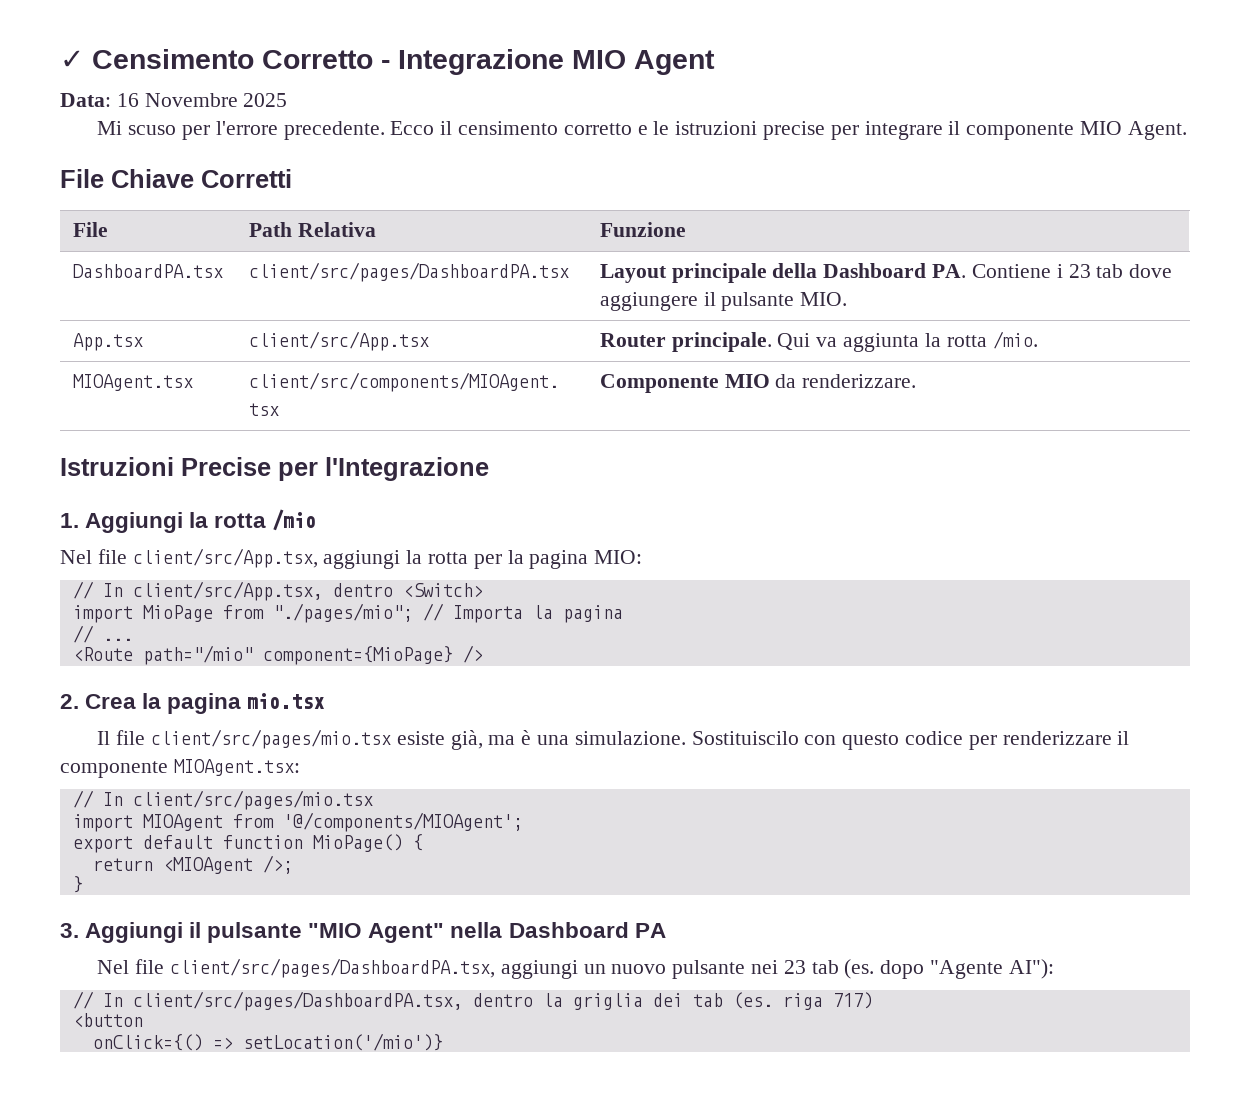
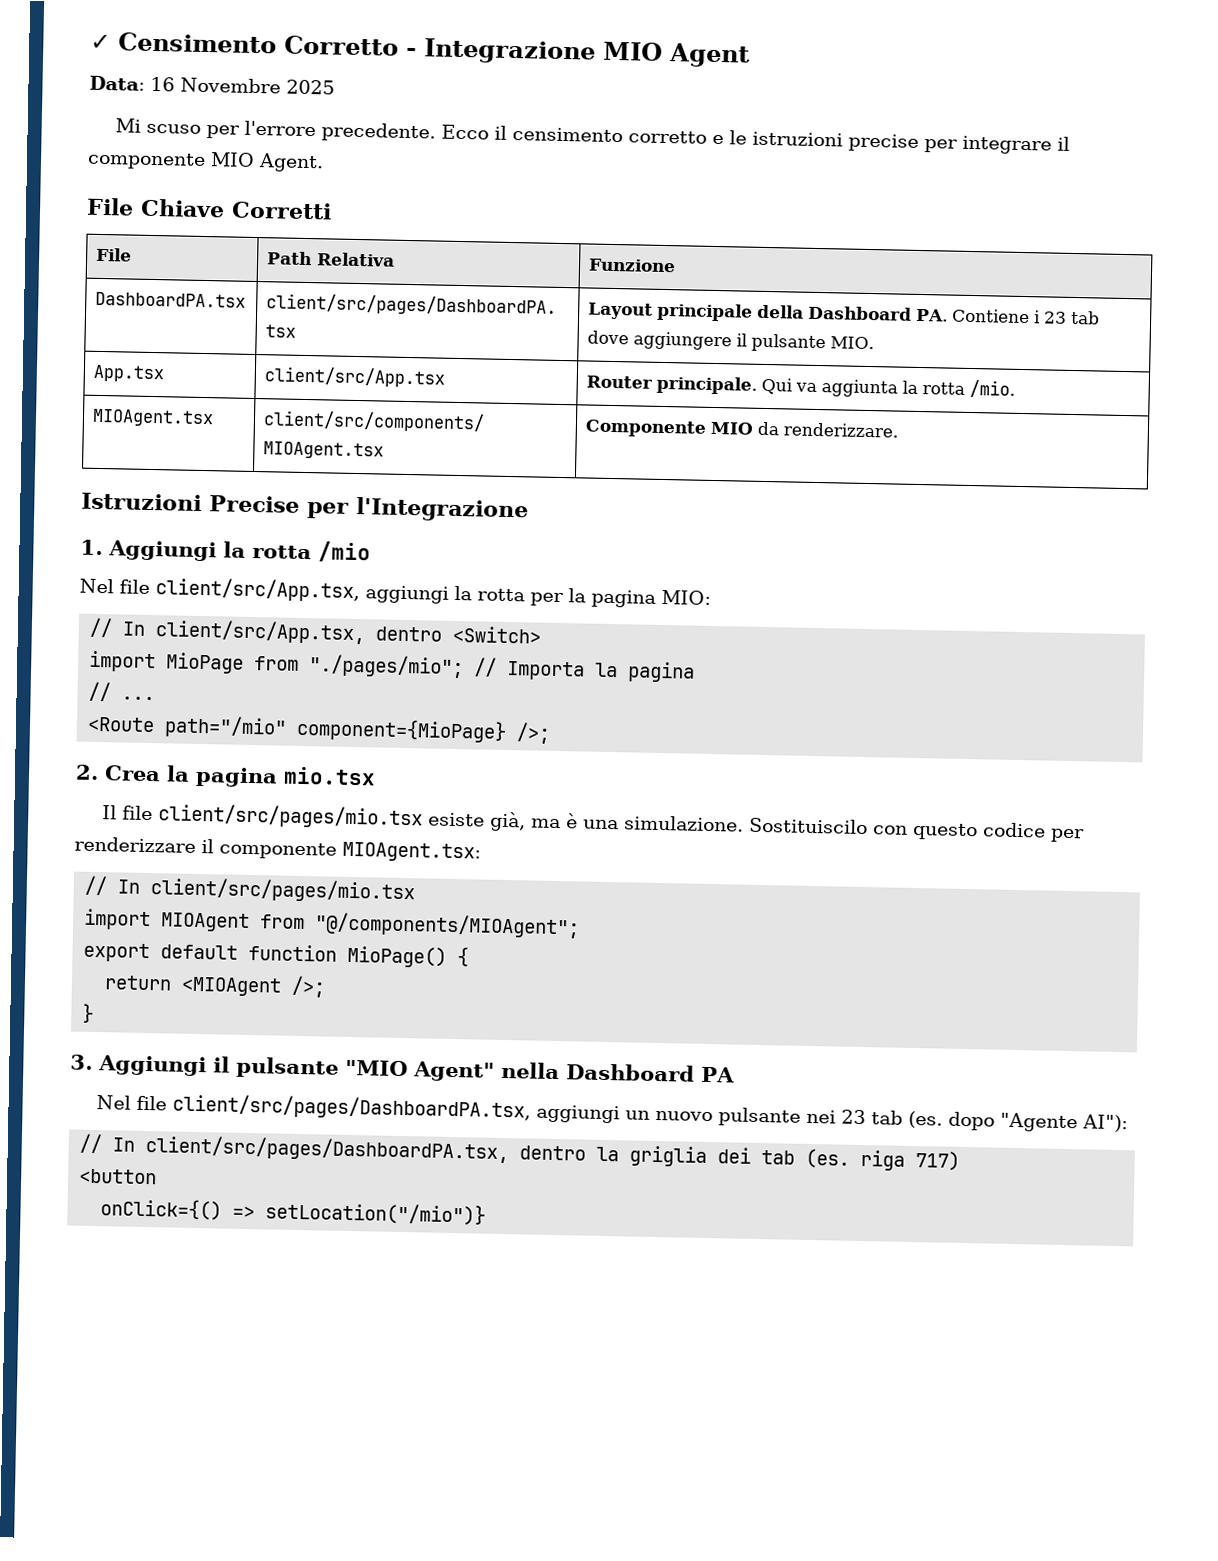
- <Route path="/mio" component={MioPage} />
+ <Route path="/mio" component={MioPage} />;
- import MIOAgent from '@/components/MIOAgent';
+ import MIOAgent from "@/components/MIOAgent";
- onClick={() => setLocation('/mio')}
+ onClick={() => setLocation("/mio")}

